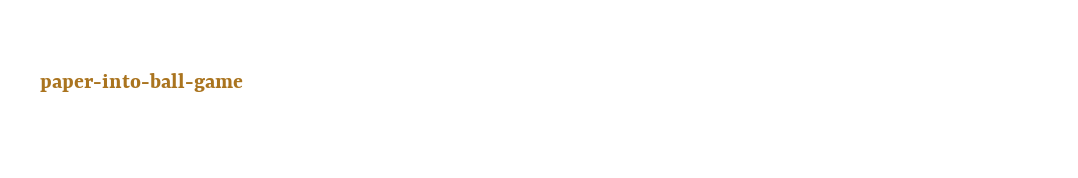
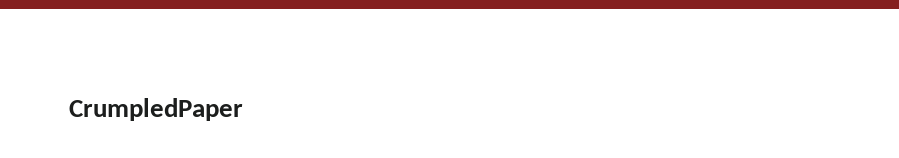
- paper-into-ball-game
+ CrumpledPaper

